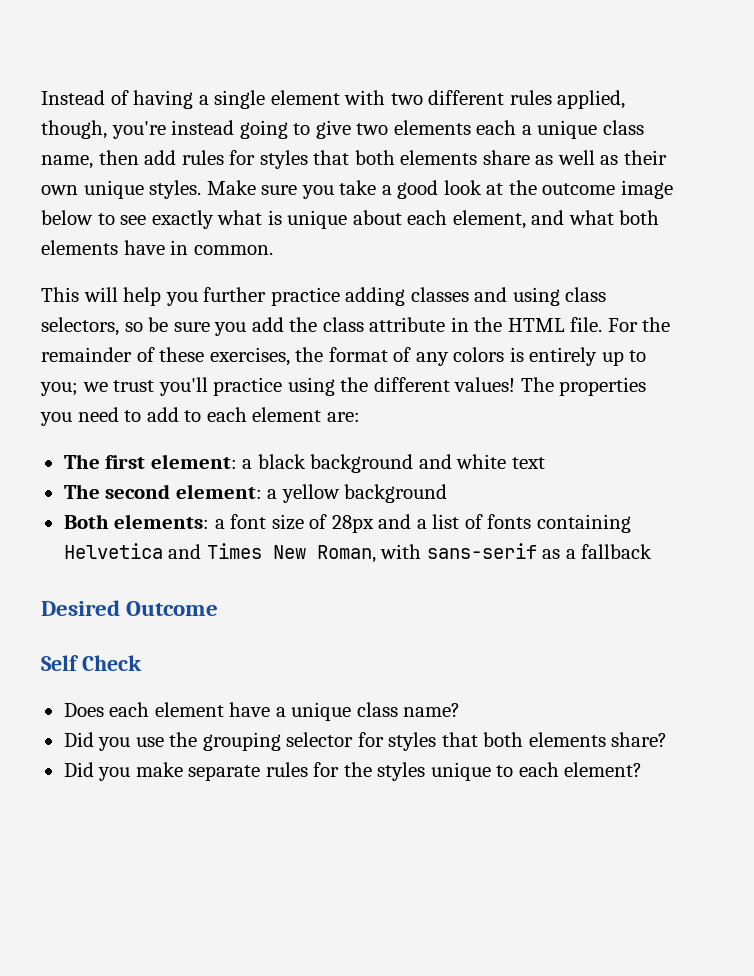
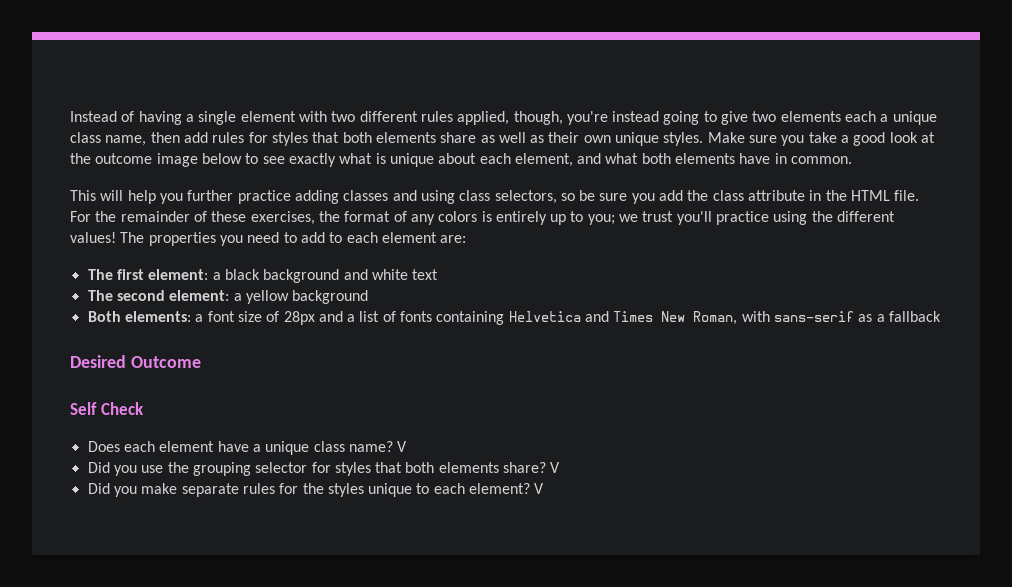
- Does each element have a unique class name?
+ Does each element have a unique class name? V
- Did you use the grouping selector for styles that both elements share?
+ Did you use the grouping selector for styles that both elements share? V
- Did you make separate rules for the styles unique to each element?
+ Did you make separate rules for the styles unique to each element? V

